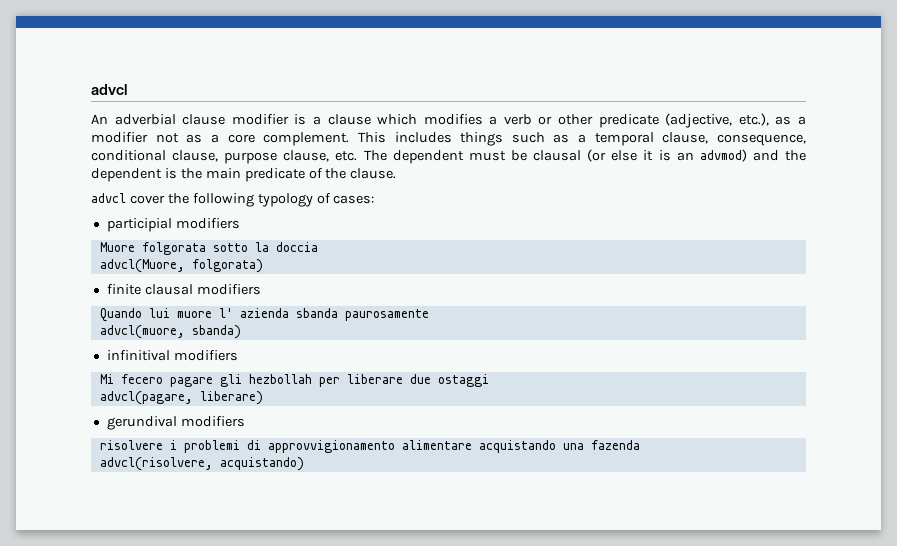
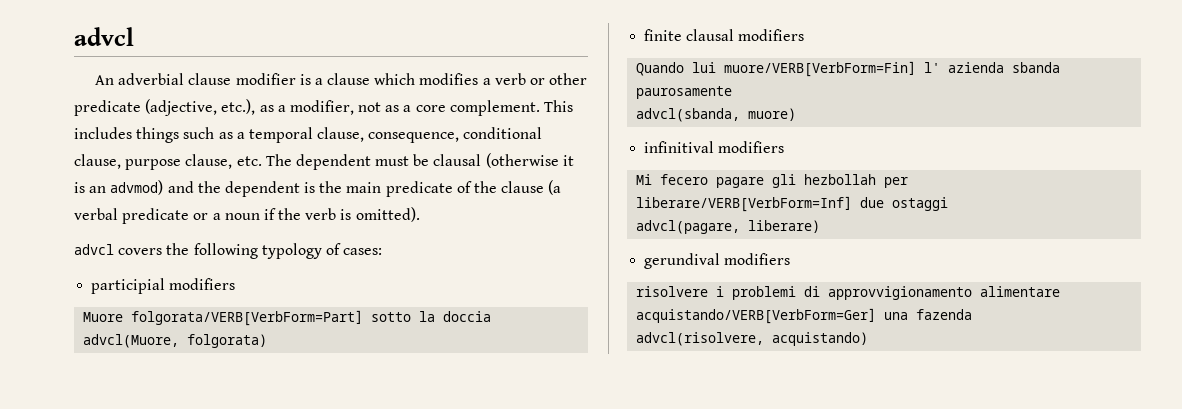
- An adverbial clause modifier is a clause which modifies a verb or other predicate (adjective, etc.), as a modifier not as a core complement.
+ An adverbial clause modifier is a clause which modifies a verb or other predicate (adjective, etc.), as a modifier, not as a core complement.
- This includes things such as a temporal clause, consequence, conditional clause, purpose clause, etc. The dependent must be clausal (or else it is an advmod) and the dependent is the main predicate of the clause.
- advcl cover the following typology of cases:
+ This includes things such as a temporal clause, consequence, conditional clause, purpose clause, etc. The dependent must be clausal (otherwise it is an advmod) and the dependent is the main predicate of the clause (a verbal predicate or a noun if the verb is omitted).
+ advcl covers the following typology of cases:
- Muore folgorata sotto la doccia
+ Muore folgorata/VERB[VerbForm=Part] sotto la doccia
- Quando lui muore l' azienda sbanda paurosamente
+ Quando lui muore/VERB[VerbForm=Fin] l' azienda sbanda paurosamente
- advcl(muore, sbanda)
+ advcl(sbanda, muore)
- Mi fecero pagare gli hezbollah per liberare due ostaggi
+ Mi fecero pagare gli hezbollah per liberare/VERB[VerbForm=Inf] due ostaggi
- risolvere i problemi di approvvigionamento alimentare acquistando una fazenda
+ risolvere i problemi di approvvigionamento alimentare acquistando/VERB[VerbForm=Ger] una fazenda

